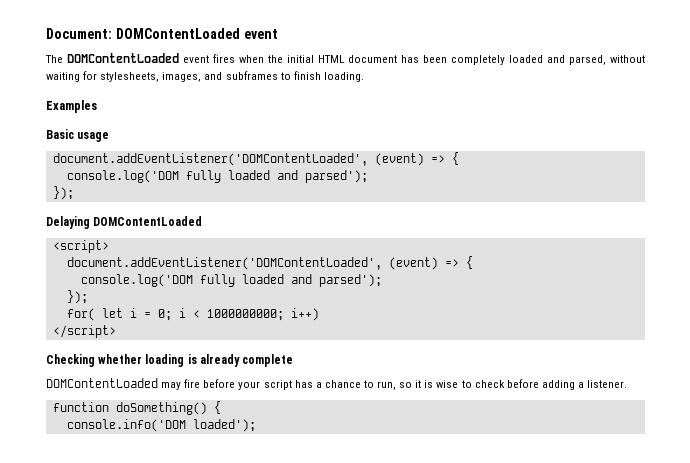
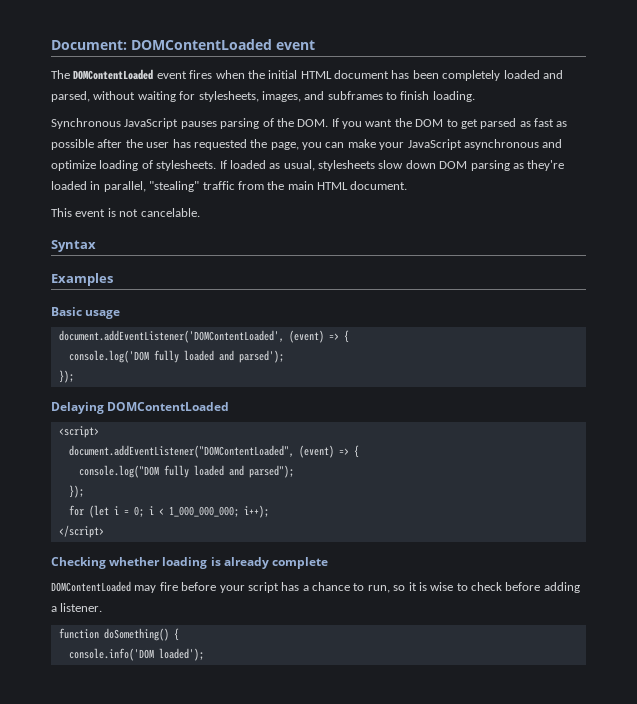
+ Synchronous JavaScript pauses parsing of the DOM. If you want the DOM to get parsed as fast as possible after the user has requested the page, you can make your JavaScript asynchronous and optimize loading of stylesheets. If loaded as usual, stylesheets slow down DOM parsing as they're loaded in parallel, "stealing" traffic from the main HTML document.
+ This event is not cancelable.
+ Syntax
  <script>
- document.addEventListener('DOMContentLoaded', (event) => {
- console.log('DOM fully loaded and parsed');
+ document.addEventListener("DOMContentLoaded", (event) => {
+ console.log("DOM fully loaded and parsed");
  });
- for( let i = 0; i < 1000000000; i++)
+ for (let i = 0; i < 1_000_000_000; i++);

